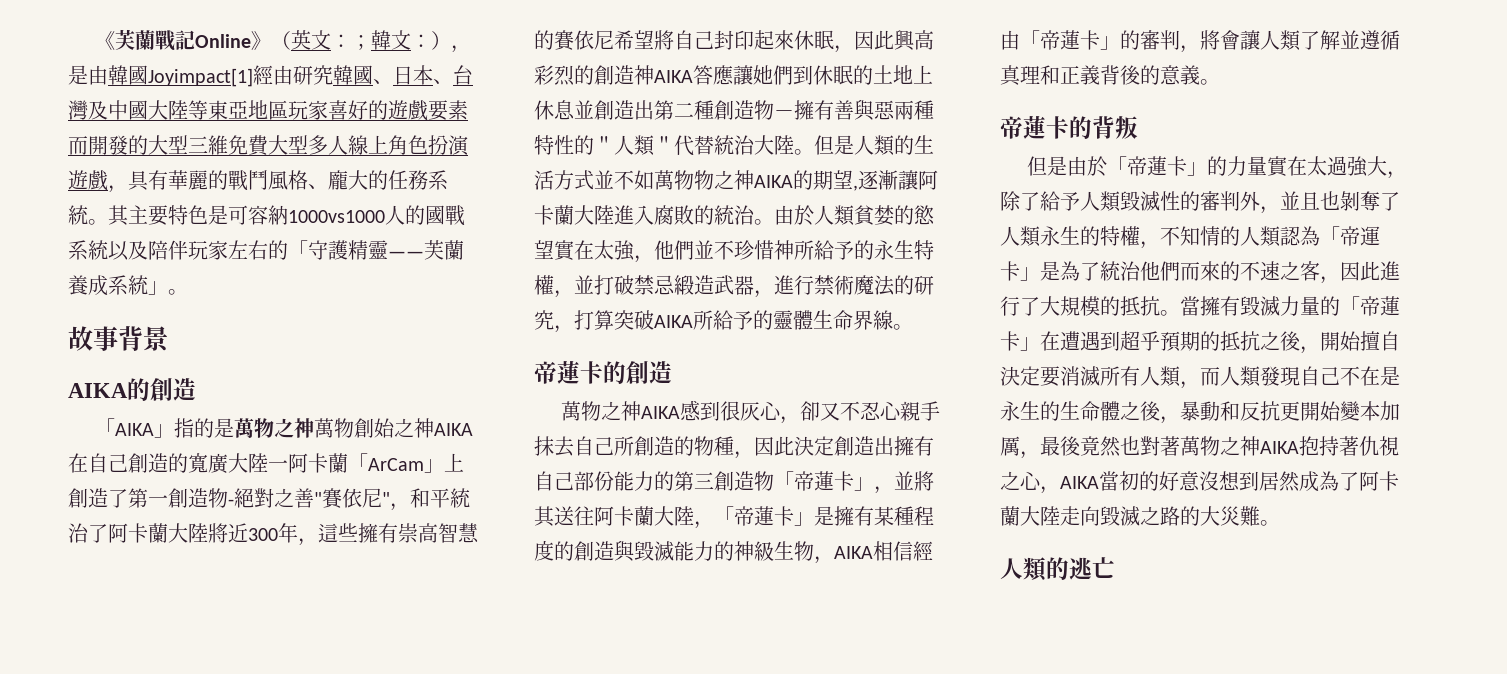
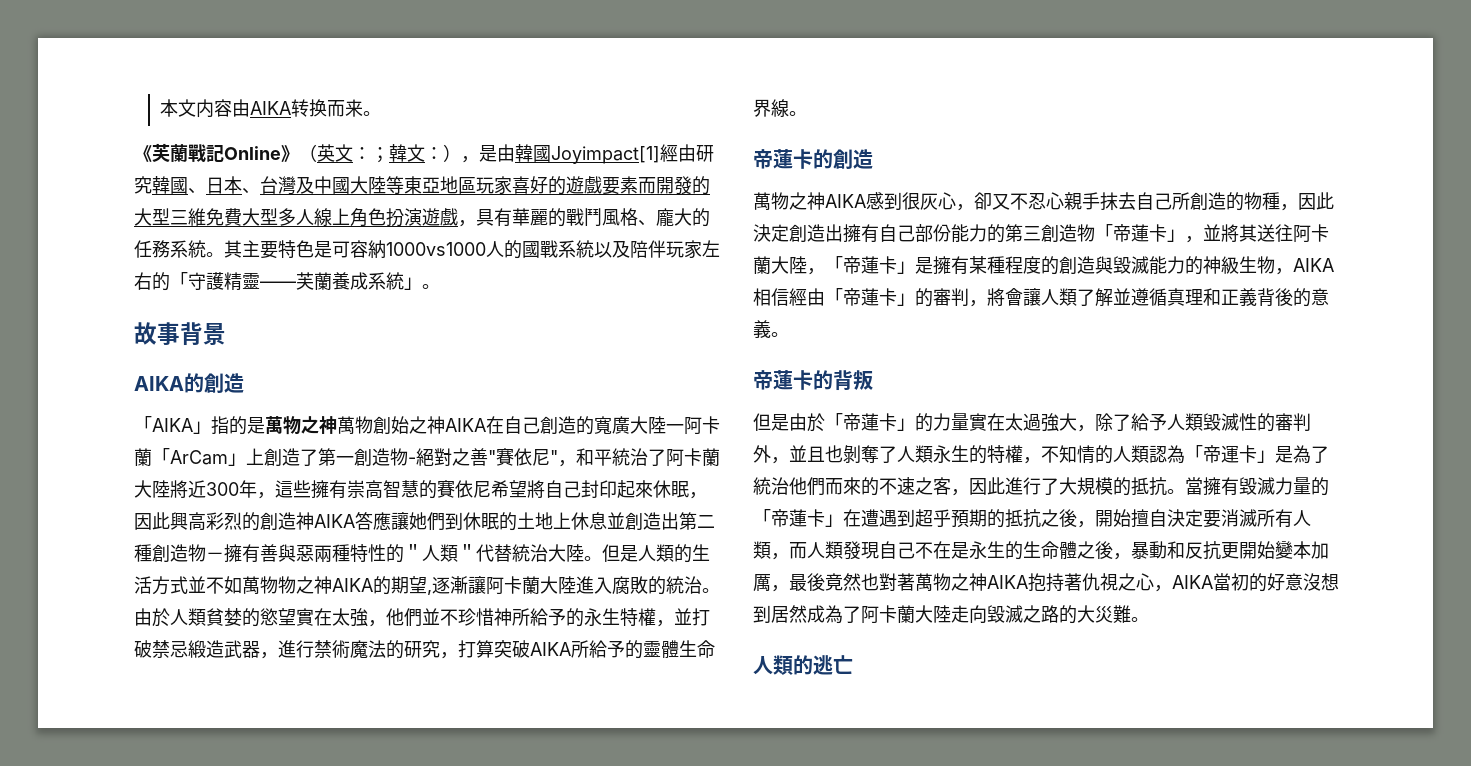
+ 本文内容由AIKA转换而来。

